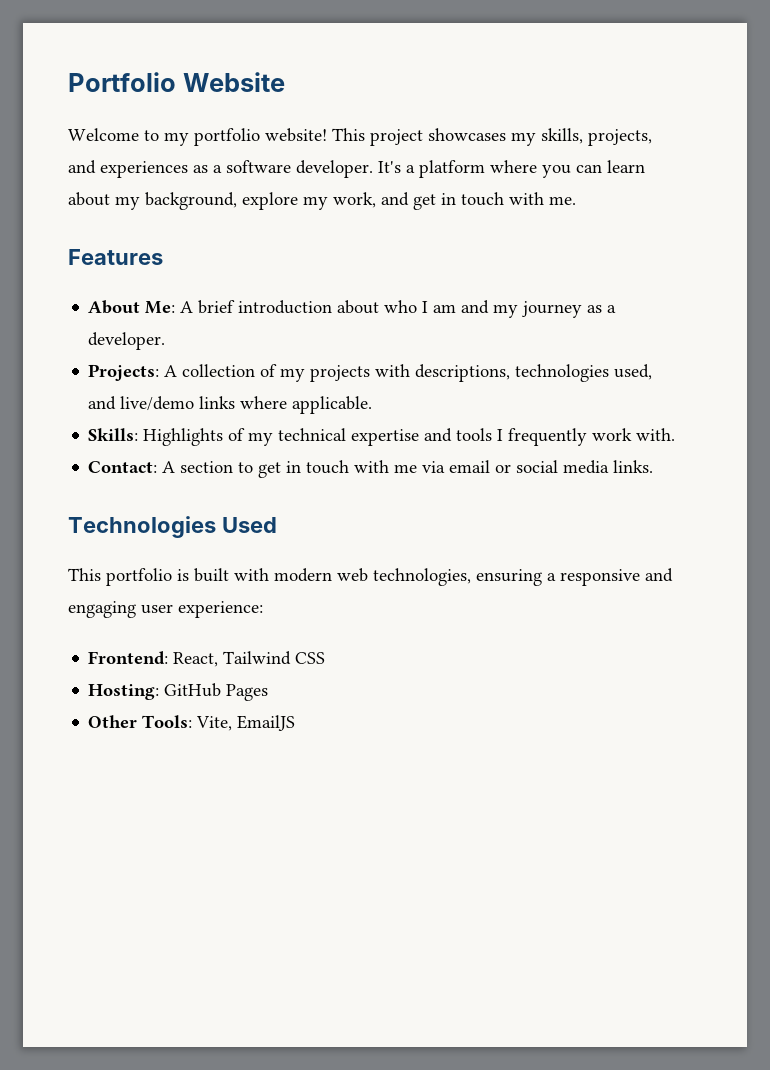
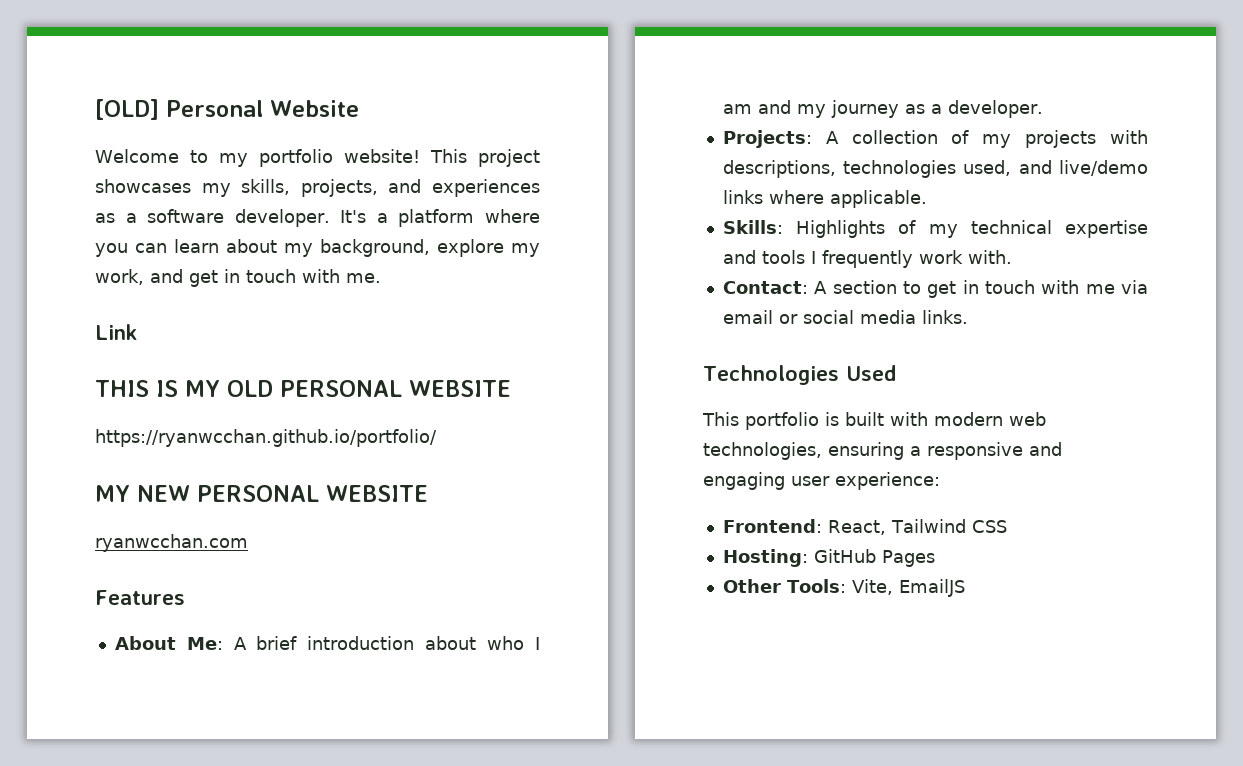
- Portfolio Website
+ [OLD] Personal Website
+ Link
+ THIS IS MY OLD PERSONAL WEBSITE
+ https://ryanwcchan.github.io/portfolio/
+ MY NEW PERSONAL WEBSITE
+ ryanwcchan.com

